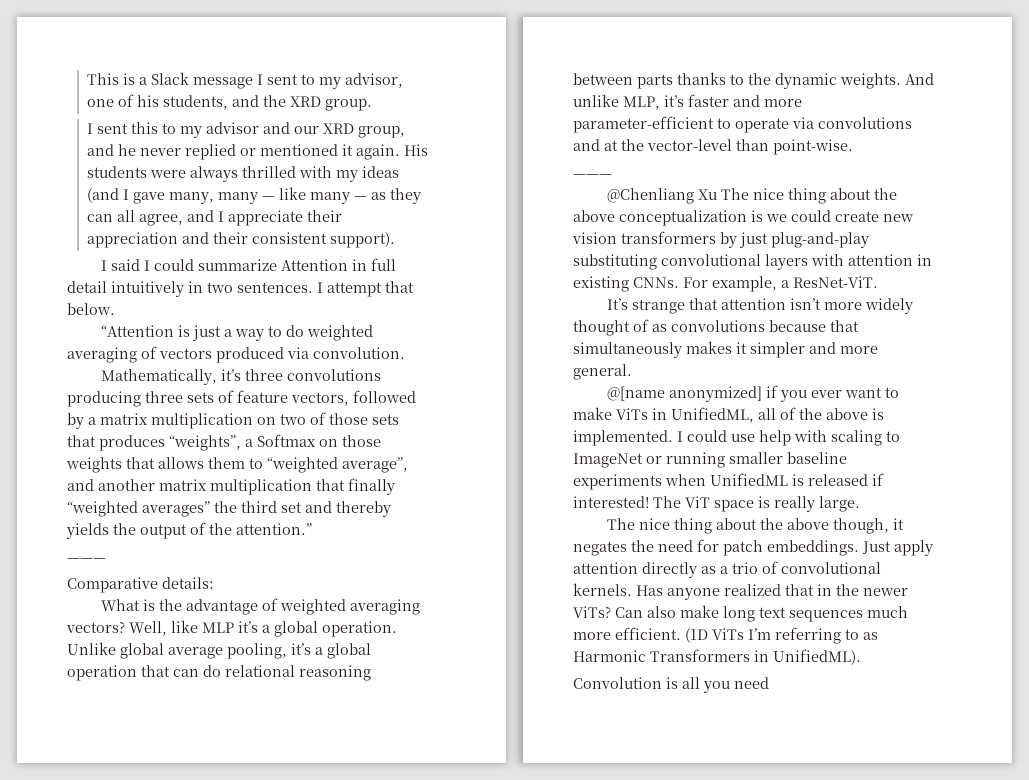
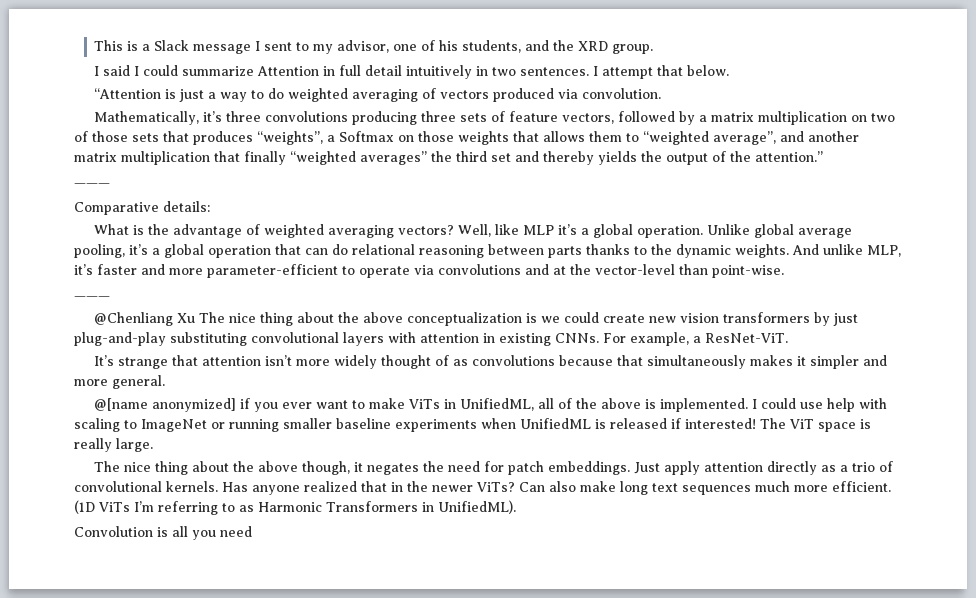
- I sent this to my advisor and our XRD group, and he never replied or mentioned it again. His students were always thrilled with my ideas (and I gave many, many — like many — as they can all agree, and I appreciate their appreciation and their consistent support).

